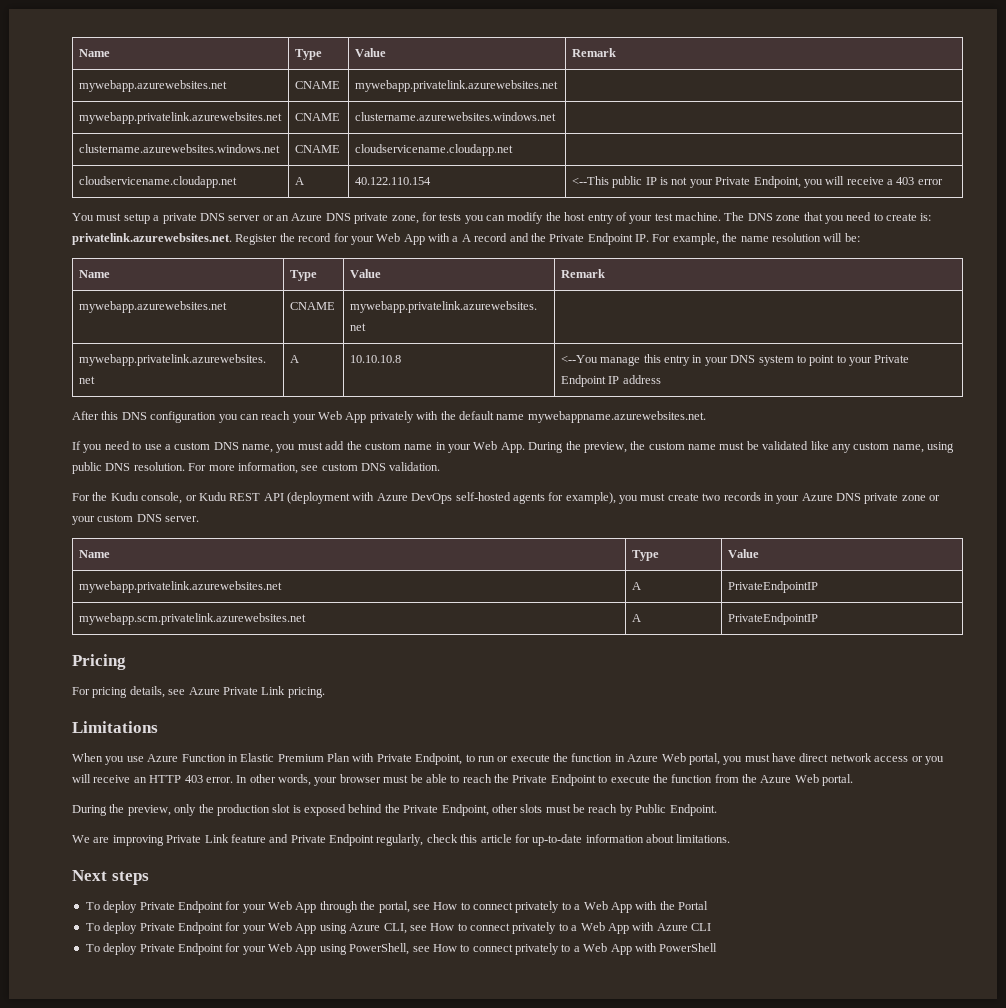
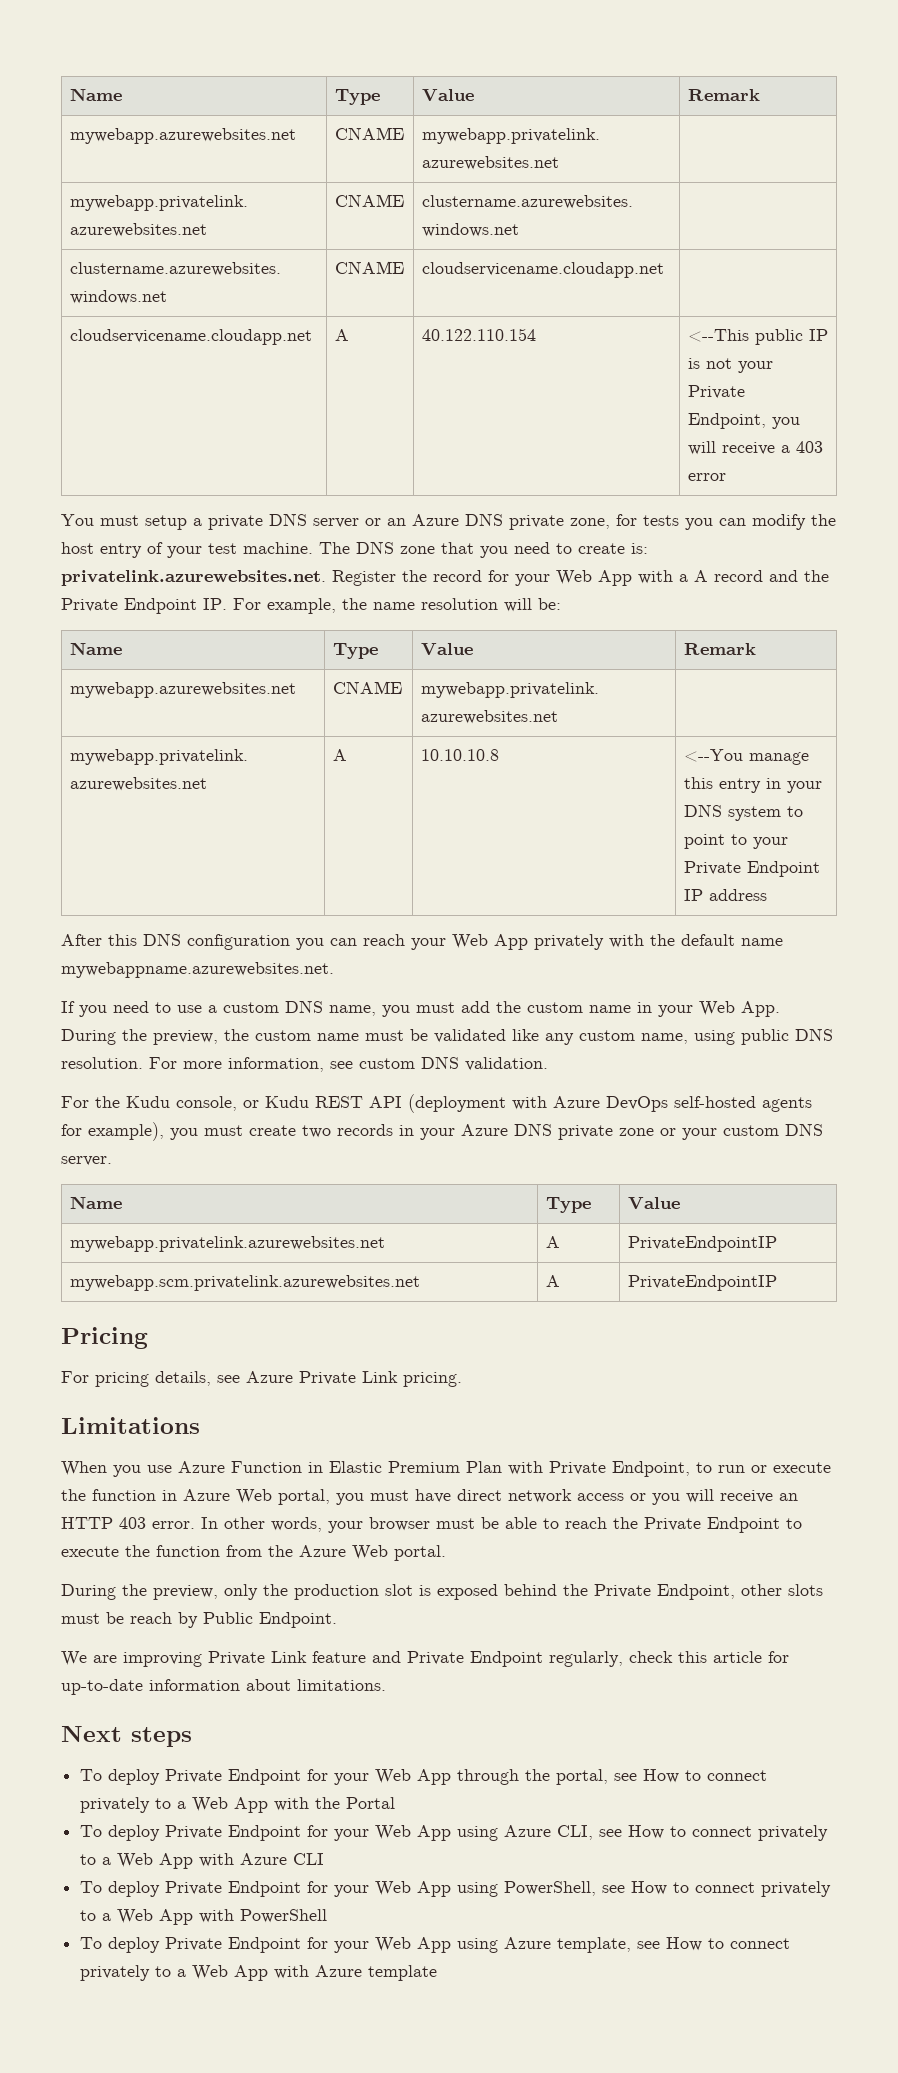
+ To deploy Private Endpoint for your Web App using Azure template, see How to connect privately to a Web App with Azure template

